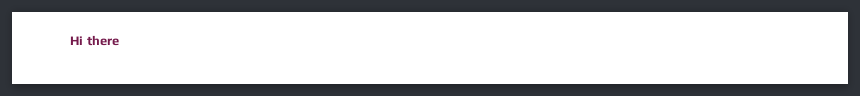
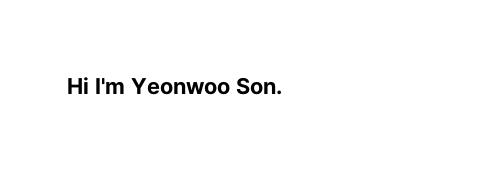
- Hi there
+ Hi I'm Yeonwoo Son.

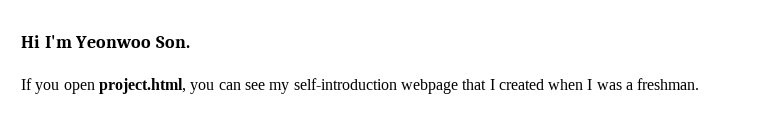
+ If you open project.html, you can see my self-introduction webpage that I created when I was a freshman.

